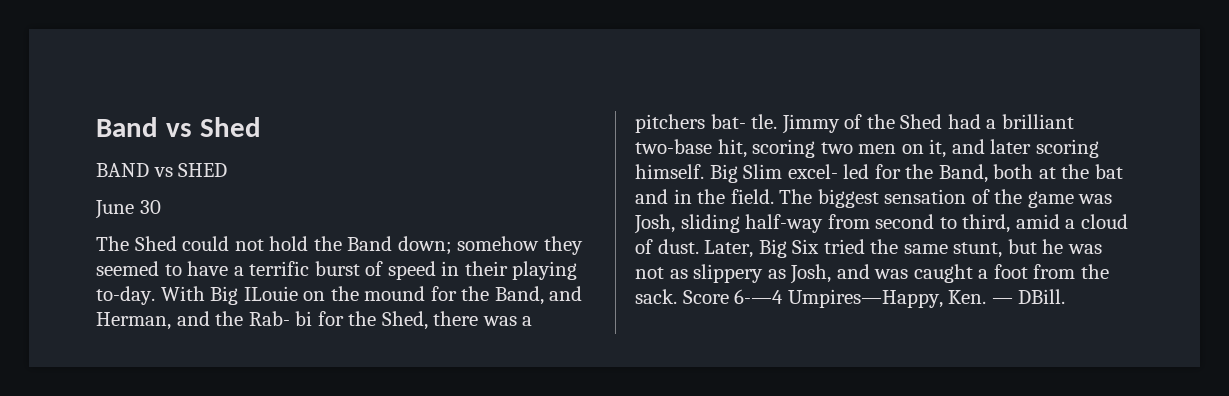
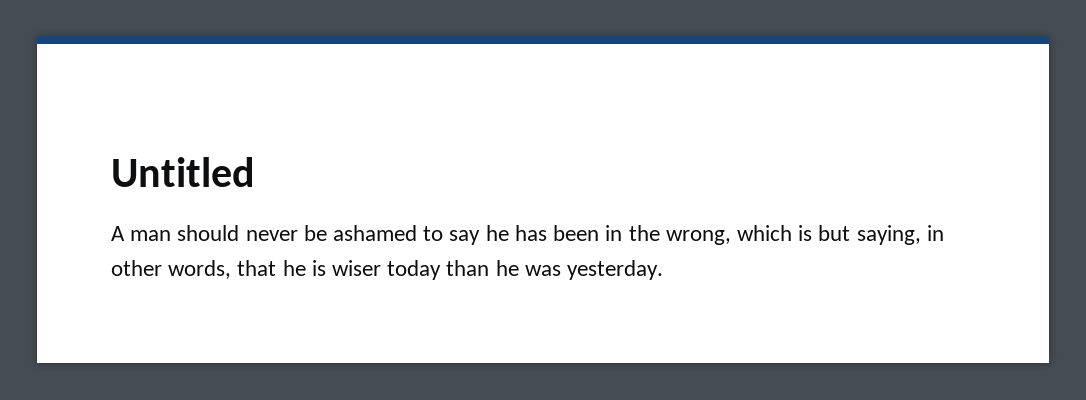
- Band vs Shed
- BAND vs SHED
- June 30
- The Shed could not hold the Band down; somehow they seemed to have a terrific burst of speed in their playing to-day. With Big ILouie on the mound for the Band, and Herman, and the Rab- bi for the Shed, there was a pitchers bat- tle. Jimmy of the Shed had a brilliant two-base hit, scoring two men on it, and later scoring himself. Big Slim excel- led for the Band, both at the bat and in the field. The biggest sensation of the game was Josh, sliding half-way from second to third, amid a cloud of dust. Later, Big Six tried the same stunt, but he was not as slippery as Josh, and was caught a foot from the sack. Score 6-—4 Umpires—Happy, Ken. — DBill.
+ Untitled
+ A man should never be ashamed to say he has been in the wrong, which is but saying, in other words, that he is wiser today than he was yesterday.

